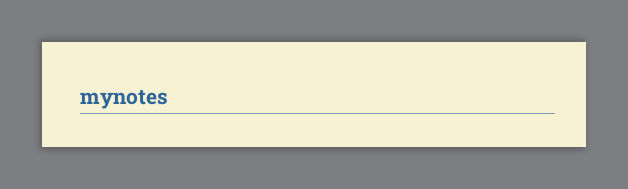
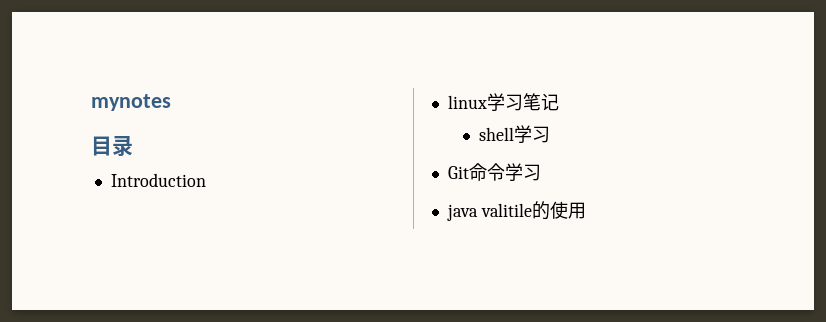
+ 目录
+ Introduction
+ linux学习笔记
+ shell学习
+ Git命令学习
+ java valitile的使用

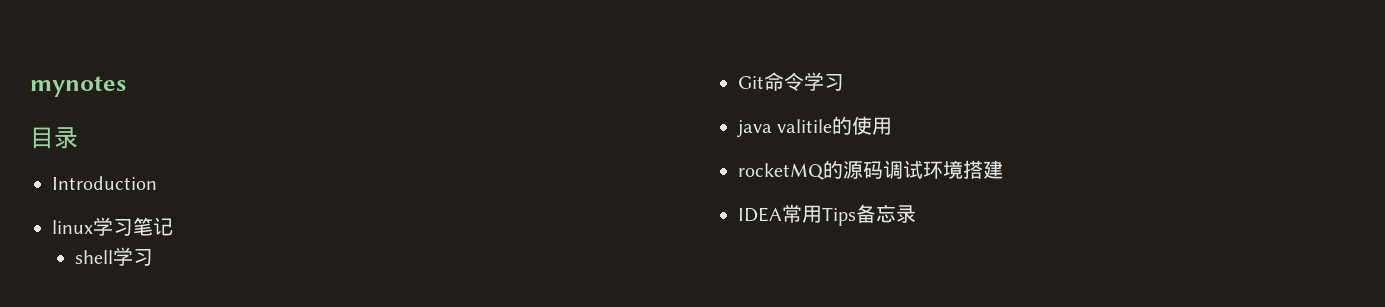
+ rocketMQ的源码调试环境搭建
+ IDEA常用Tips备忘录

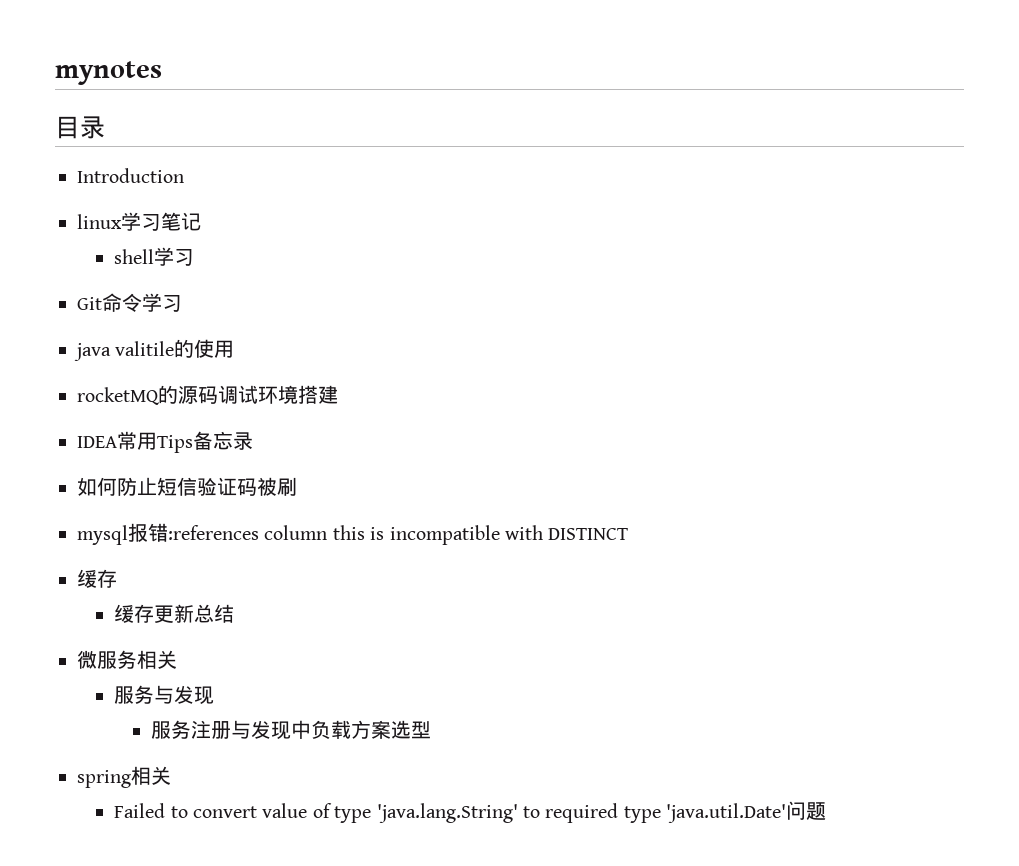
+ 如何防止短信验证码被刷
+ mysql报错:references column this is incompatible with DISTINCT
+ 缓存
+ 缓存更新总结
+ 微服务相关
+ 服务与发现
+ 服务注册与发现中负载方案选型
+ spring相关
+ Failed to convert value of type 'java.lang.String' to required type 'java.util.Date'问题

